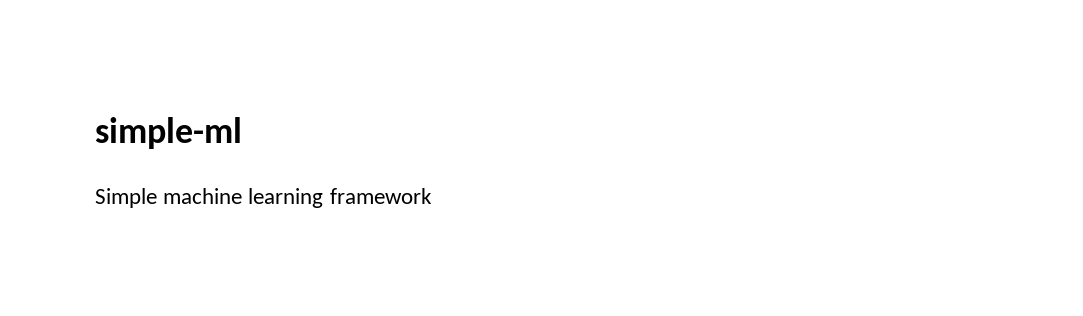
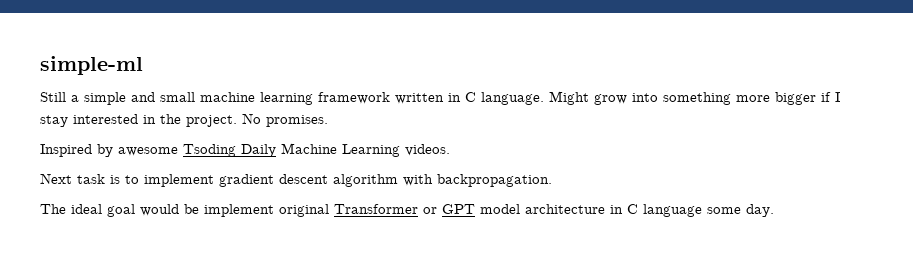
- Simple machine learning framework
+ Still a simple and small machine learning framework written in C language. Might grow into something more bigger if I stay interested in the project. No promises.
+ Inspired by awesome Tsoding Daily Machine Learning videos.
+ Next task is to implement gradient descent algorithm with backpropagation.
+ The ideal goal would be implement original Transformer or GPT model architecture in C language some day.

